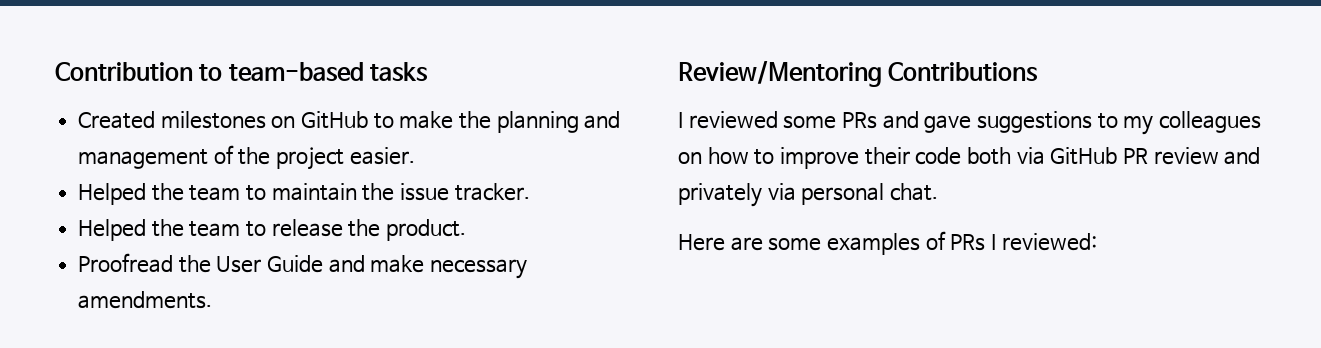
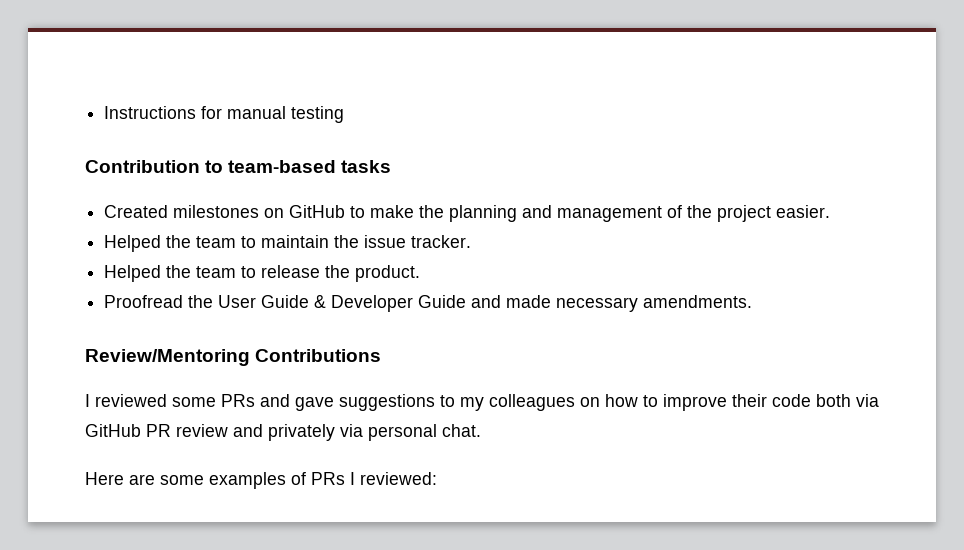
+ Instructions for manual testing
- Proofread the User Guide and make necessary amendments.
+ Proofread the User Guide & Developer Guide and made necessary amendments.

